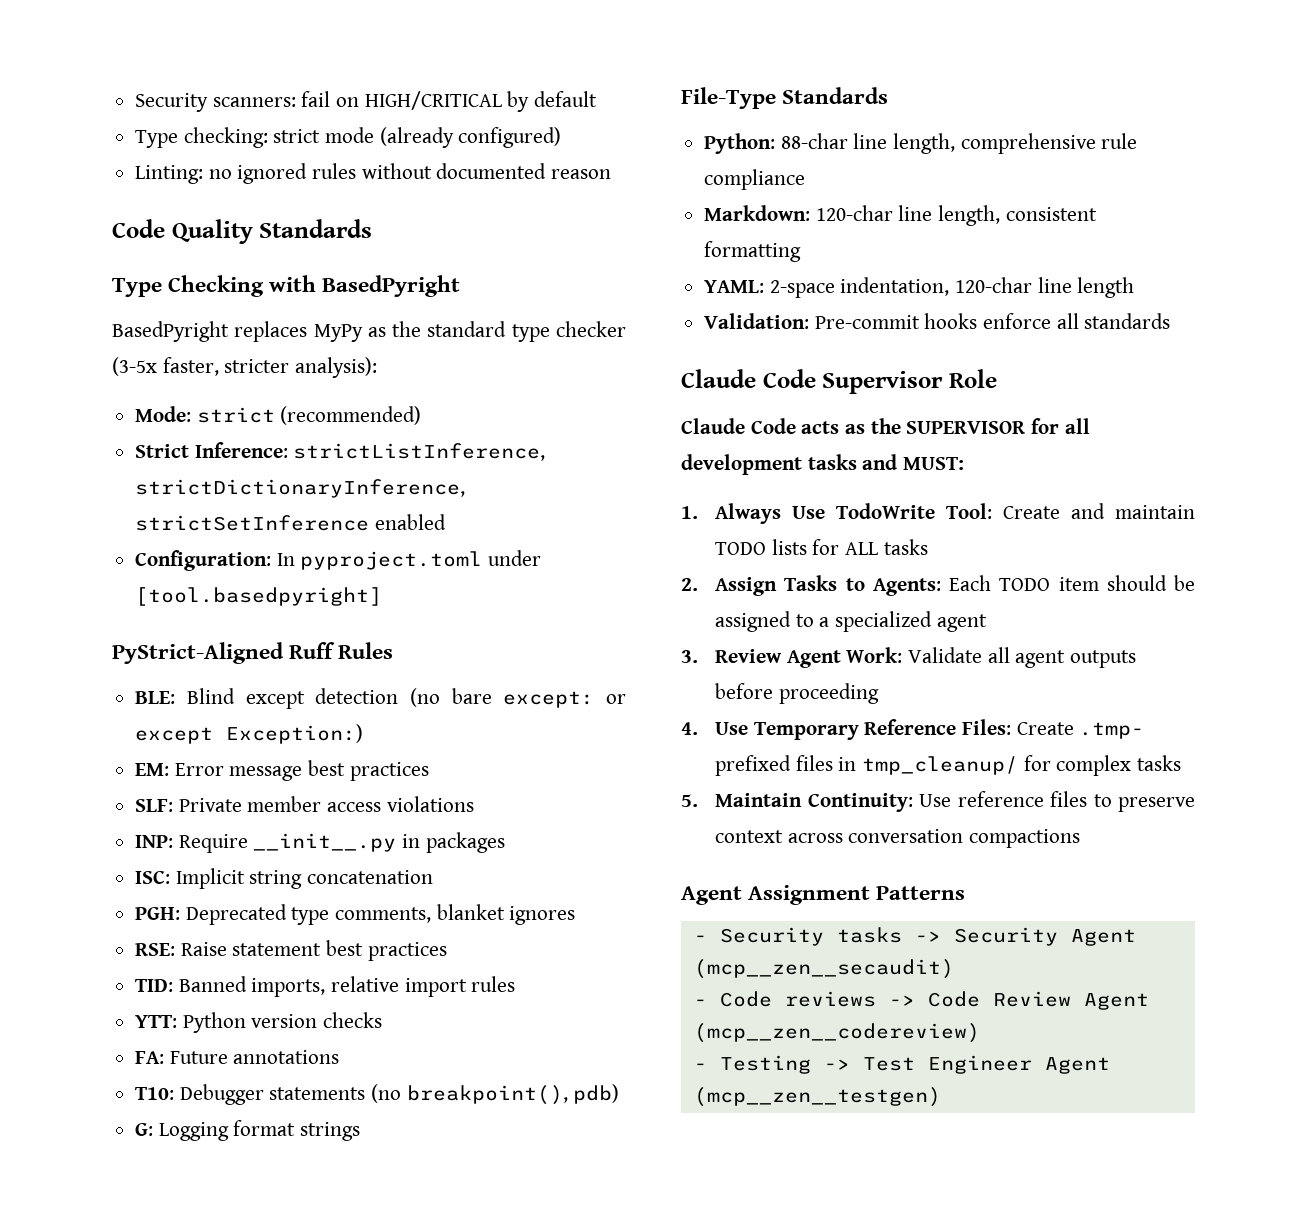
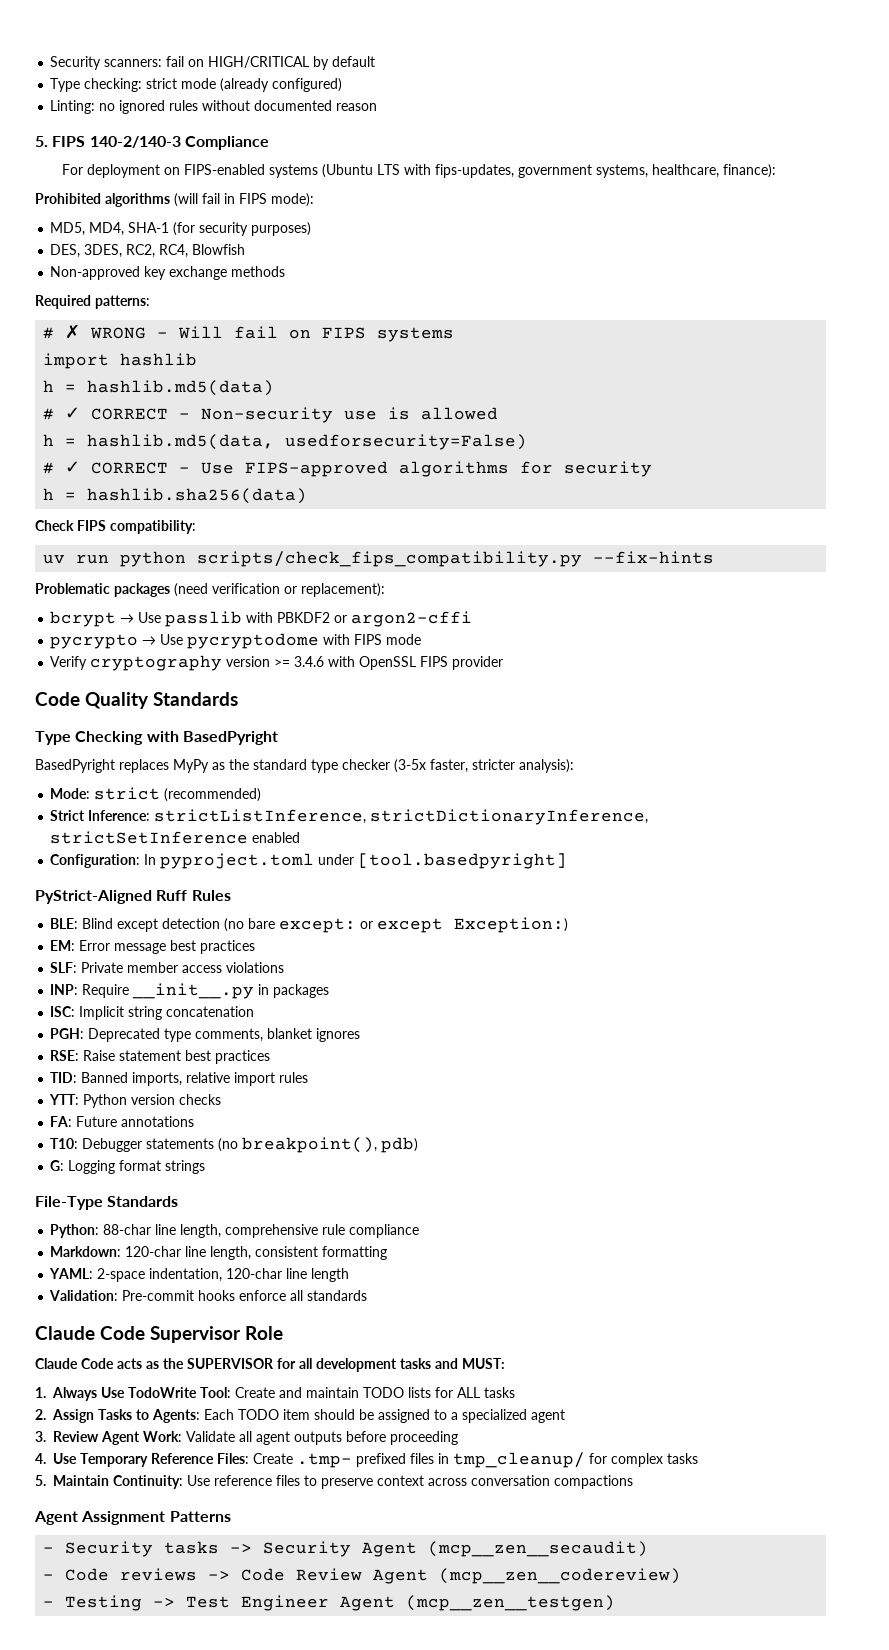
+ 5. FIPS 140-2/140-3 Compliance
+ For deployment on FIPS-enabled systems (Ubuntu LTS with fips-updates, government systems, healthcare, finance):
+ Prohibited algorithms (will fail in FIPS mode):
+ MD5, MD4, SHA-1 (for security purposes)
+ DES, 3DES, RC2, RC4, Blowfish
+ Non-approved key exchange methods
+ Required patterns:
+ # ✗ WRONG - Will fail on FIPS systems
+ import hashlib
+ h = hashlib.md5(data)
+ # ✓ CORRECT - Non-security use is allowed
+ h = hashlib.md5(data, usedforsecurity=False)
+ # ✓ CORRECT - Use FIPS-approved algorithms for security
+ h = hashlib.sha256(data)
+ Check FIPS compatibility:
+ uv run python scripts/check_fips_compatibility.py --fix-hints
+ Problematic packages (need verification or replacement):
+ bcrypt → Use passlib with PBKDF2 or argon2-cffi
+ pycrypto → Use pycryptodome with FIPS mode
+ Verify cryptography version >= 3.4.6 with OpenSSL FIPS provider

